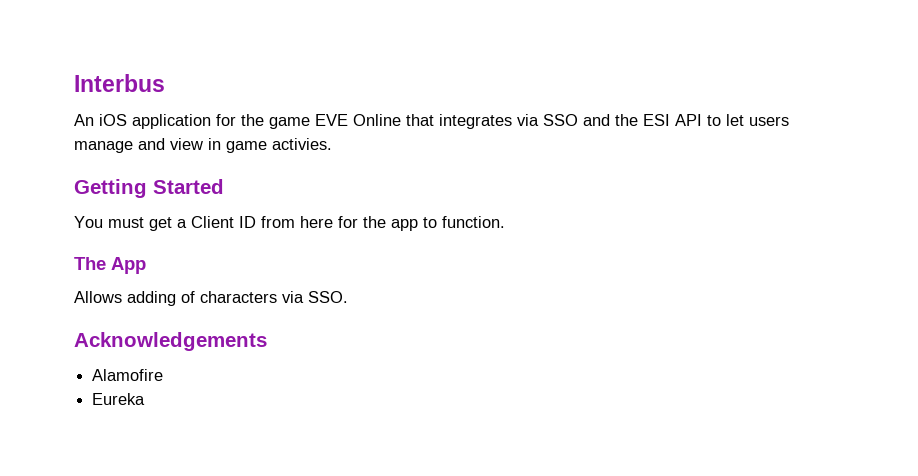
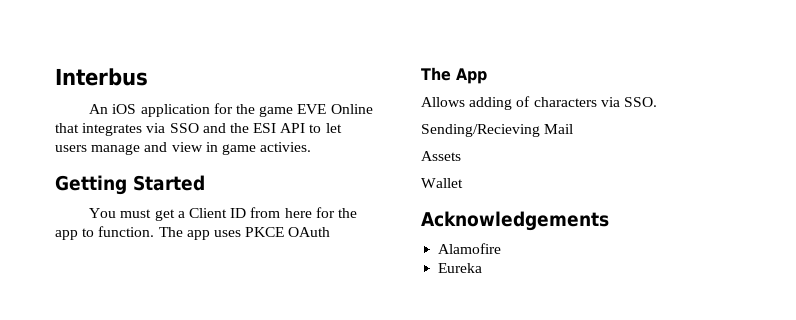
+ The app uses PKCE OAuth
+ Sending/Recieving Mail
+ Assets
+ Wallet

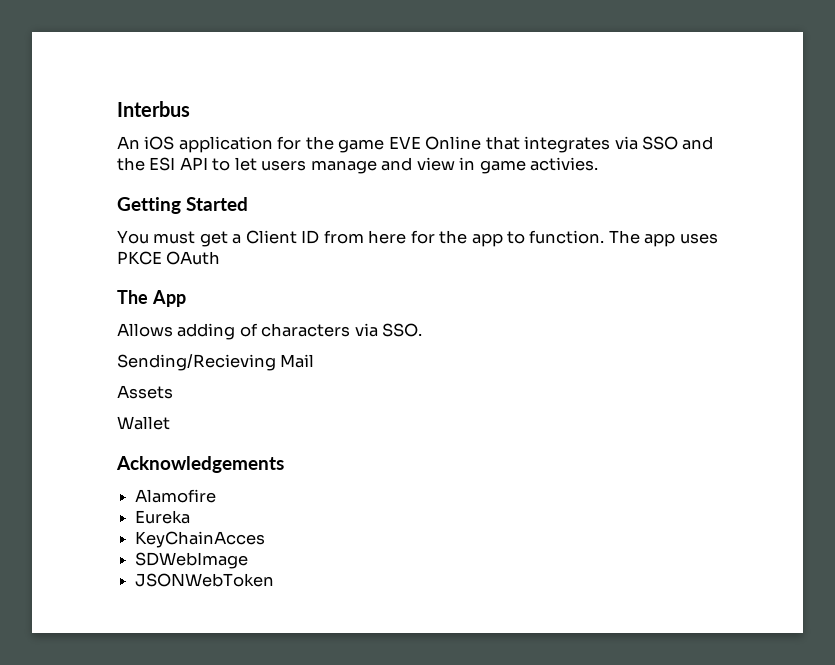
+ KeyChainAcces
+ SDWebImage
+ JSONWebToken

